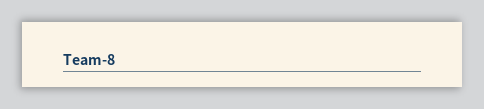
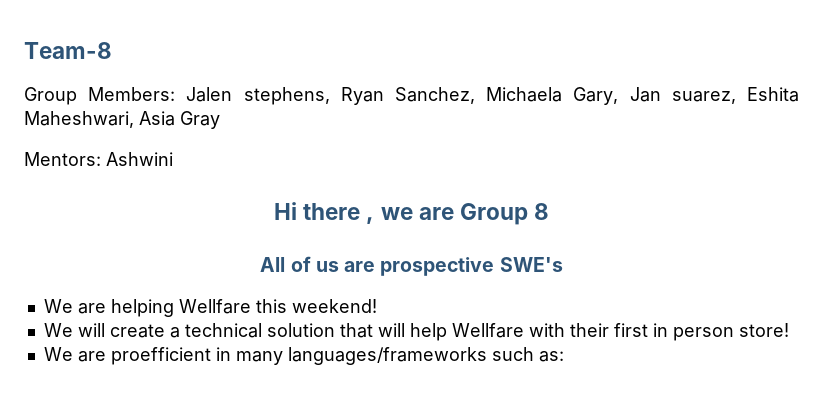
+ Group Members: Jalen stephens, Ryan Sanchez, Michaela Gary, Jan suarez, Eshita Maheshwari, Asia Gray
+ Mentors: Ashwini
+ Hi there , we are Group 8
+ All of us are prospective SWE's
+ We are helping Wellfare this weekend!
+ We will create a technical solution that will help Wellfare with their first in person store!
+ We are proefficient in many languages/frameworks such as:

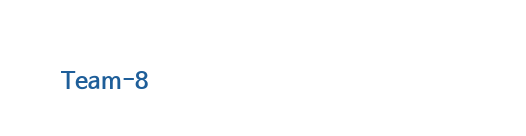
- Group Members: Jalen stephens, Ryan Sanchez, Michaela Gary, Jan suarez, Eshita Maheshwari, Asia Gray
- Mentors: Ashwini
- Hi there , we are Group 8
- All of us are prospective SWE's
- We are helping Wellfare this weekend!
- We will create a technical solution that will help Wellfare with their first in person store!
- We are proefficient in many languages/frameworks such as:

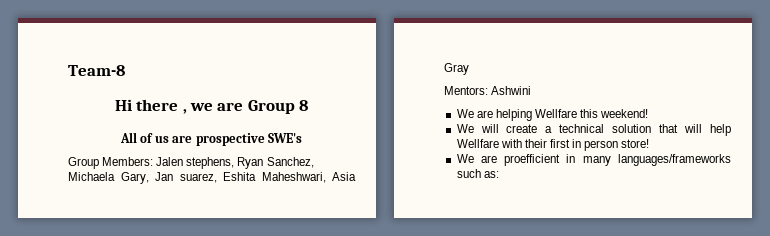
+ Hi there , we are Group 8
+ All of us are prospective SWE's
+ Group Members: Jalen stephens, Ryan Sanchez, Michaela Gary, Jan suarez, Eshita Maheshwari, Asia Gray
+ Mentors: Ashwini
+ We are helping Wellfare this weekend!
+ We will create a technical solution that will help Wellfare with their first in person store!
+ We are proefficient in many languages/frameworks such as:

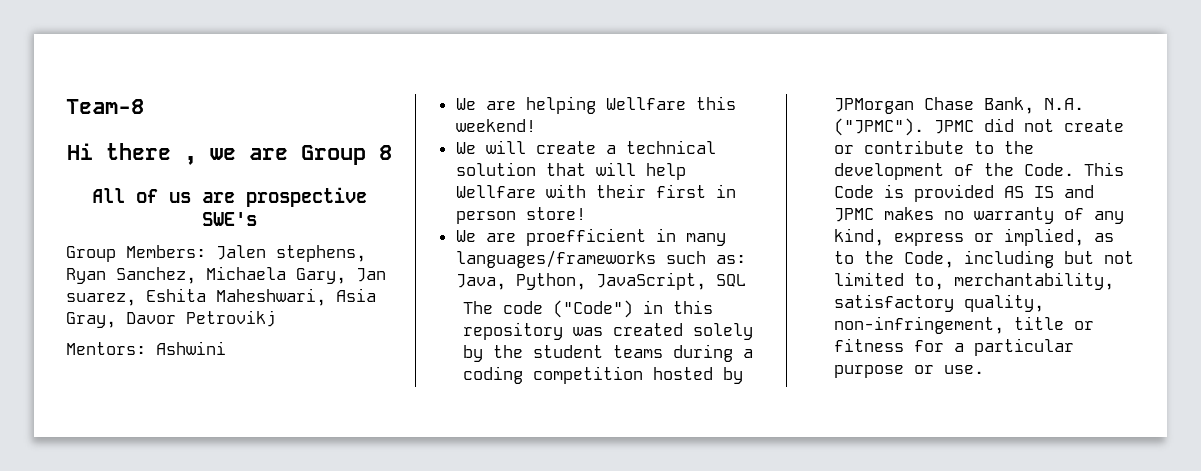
- Group Members: Jalen stephens, Ryan Sanchez, Michaela Gary, Jan suarez, Eshita Maheshwari, Asia Gray
+ Group Members: Jalen stephens, Ryan Sanchez, Michaela Gary, Jan suarez, Eshita Maheshwari, Asia Gray, Davor Petrovikj
- We are proefficient in many languages/frameworks such as:
+ We are proefficient in many languages/frameworks such as: Java, Python, JavaScript, SQL
+ The code ("Code") in this repository was created solely by the student teams during a coding competition hosted by JPMorgan Chase Bank, N.A. ("JPMC"). JPMC did not create or contribute to the development of the Code. This Code is provided AS IS and JPMC makes no warranty of any kind, express or implied, as to the Code, including but not limited to, merchantability, satisfactory quality, non-infringement, title or fitness for a particular purpose or use.

